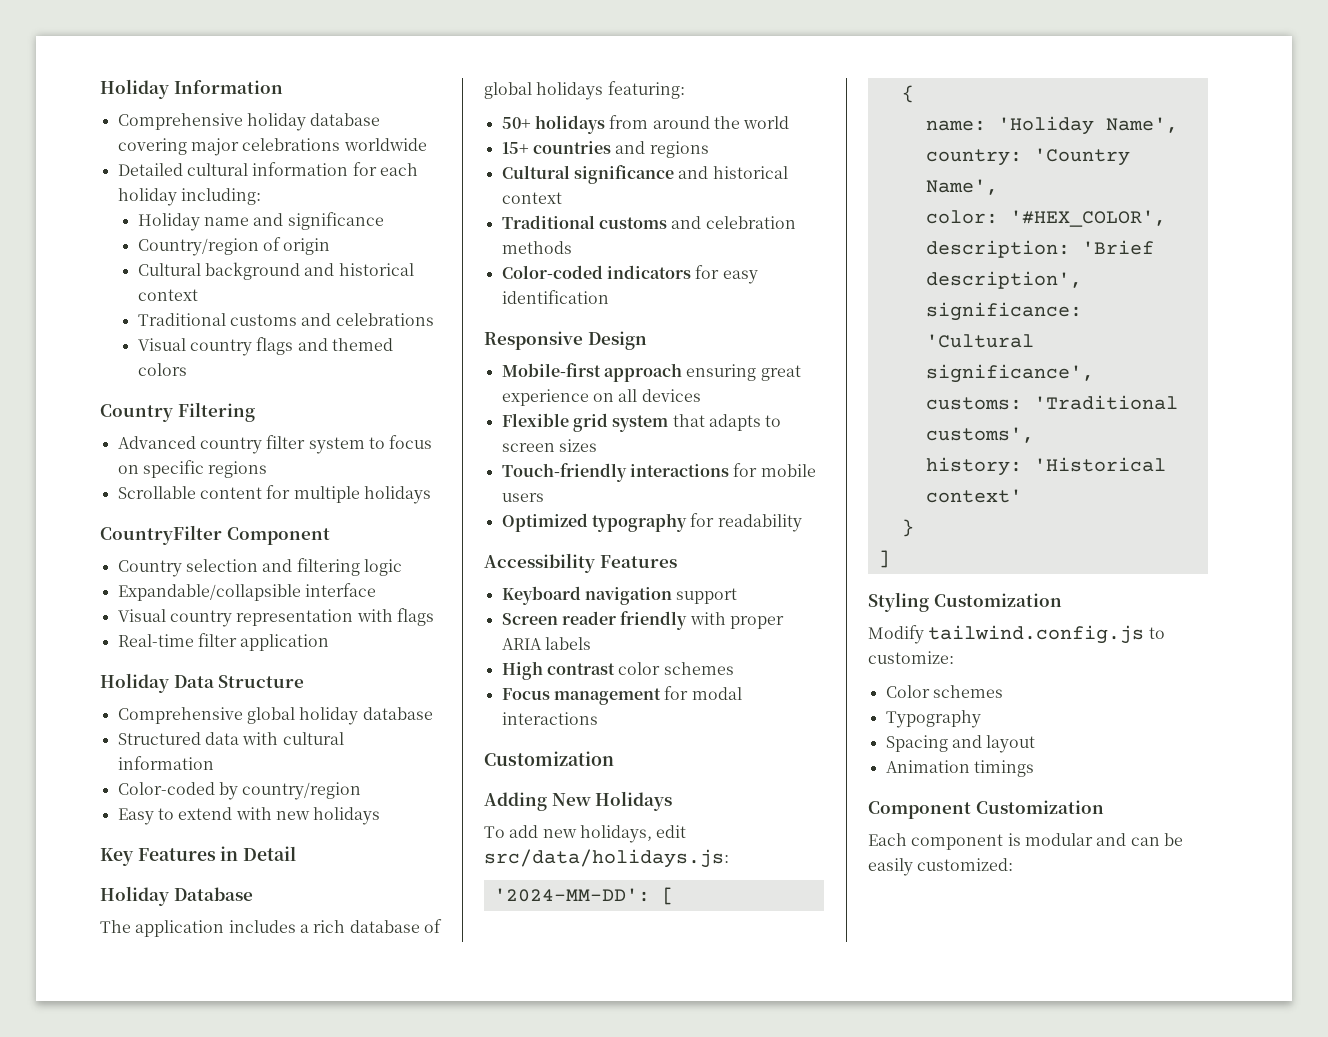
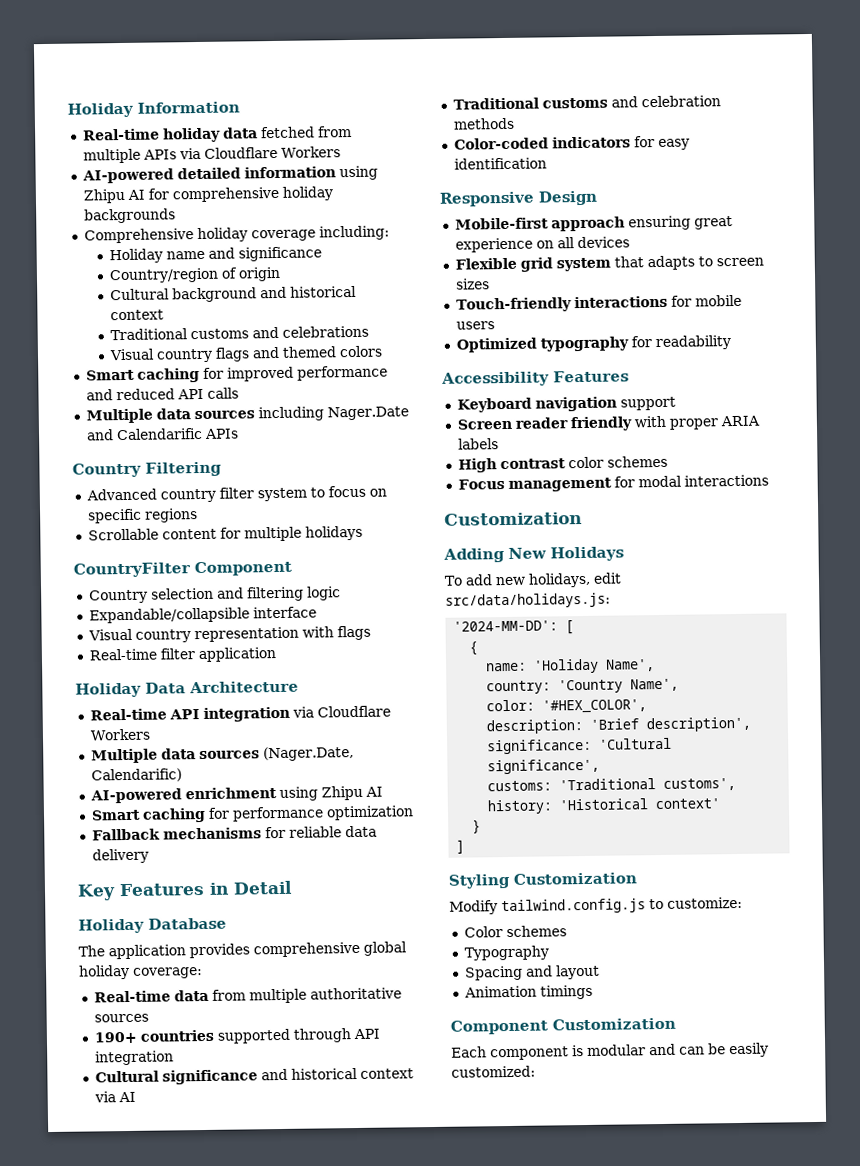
- Comprehensive holiday database covering major celebrations worldwide
- Detailed cultural information for each holiday including:
+ Real-time holiday data fetched from multiple APIs via Cloudflare Workers
+ AI-powered detailed information using Zhipu AI for comprehensive holiday backgrounds
+ Comprehensive holiday coverage including:
+ Smart caching for improved performance and reduced API calls
+ Multiple data sources including Nager.Date and Calendarific APIs
- Holiday Data Structure
- Comprehensive global holiday database
- Structured data with cultural information
- Color-coded by country/region
- Easy to extend with new holidays
+ Holiday Data Architecture
+ Real-time API integration via Cloudflare Workers
+ Multiple data sources (Nager.Date, Calendarific)
+ AI-powered enrichment using Zhipu AI
+ Smart caching for performance optimization
+ Fallback mechanisms for reliable data delivery
- The application includes a rich database of global holidays featuring:
- 50+ holidays from around the world
- 15+ countries and regions
+ The application provides comprehensive global holiday coverage:
+ Real-time data from multiple authoritative sources
+ 190+ countries supported through API integration
- Cultural significance and historical context
+ Cultural significance and historical context via AI

